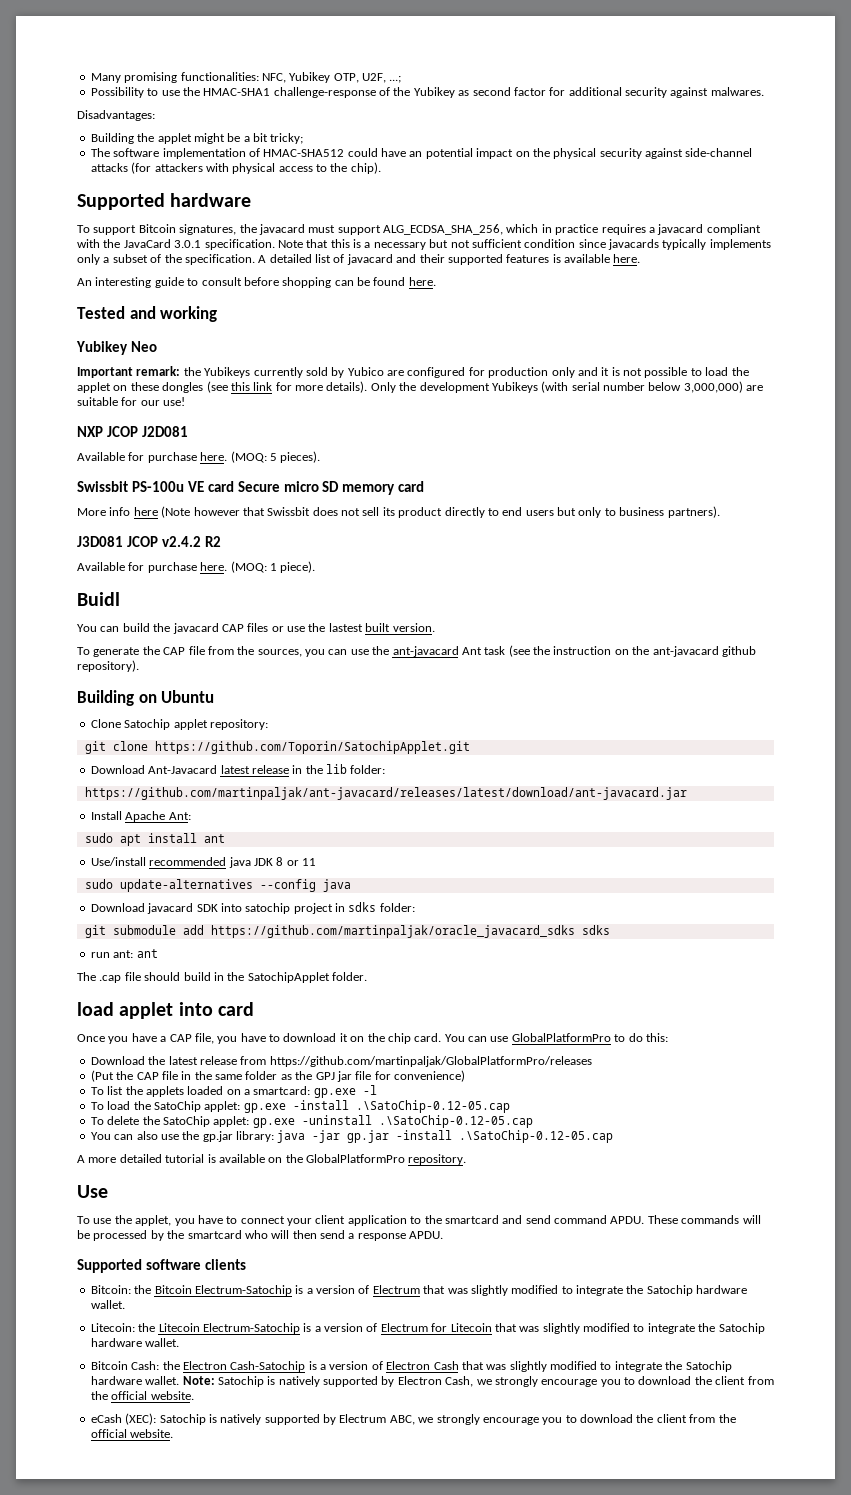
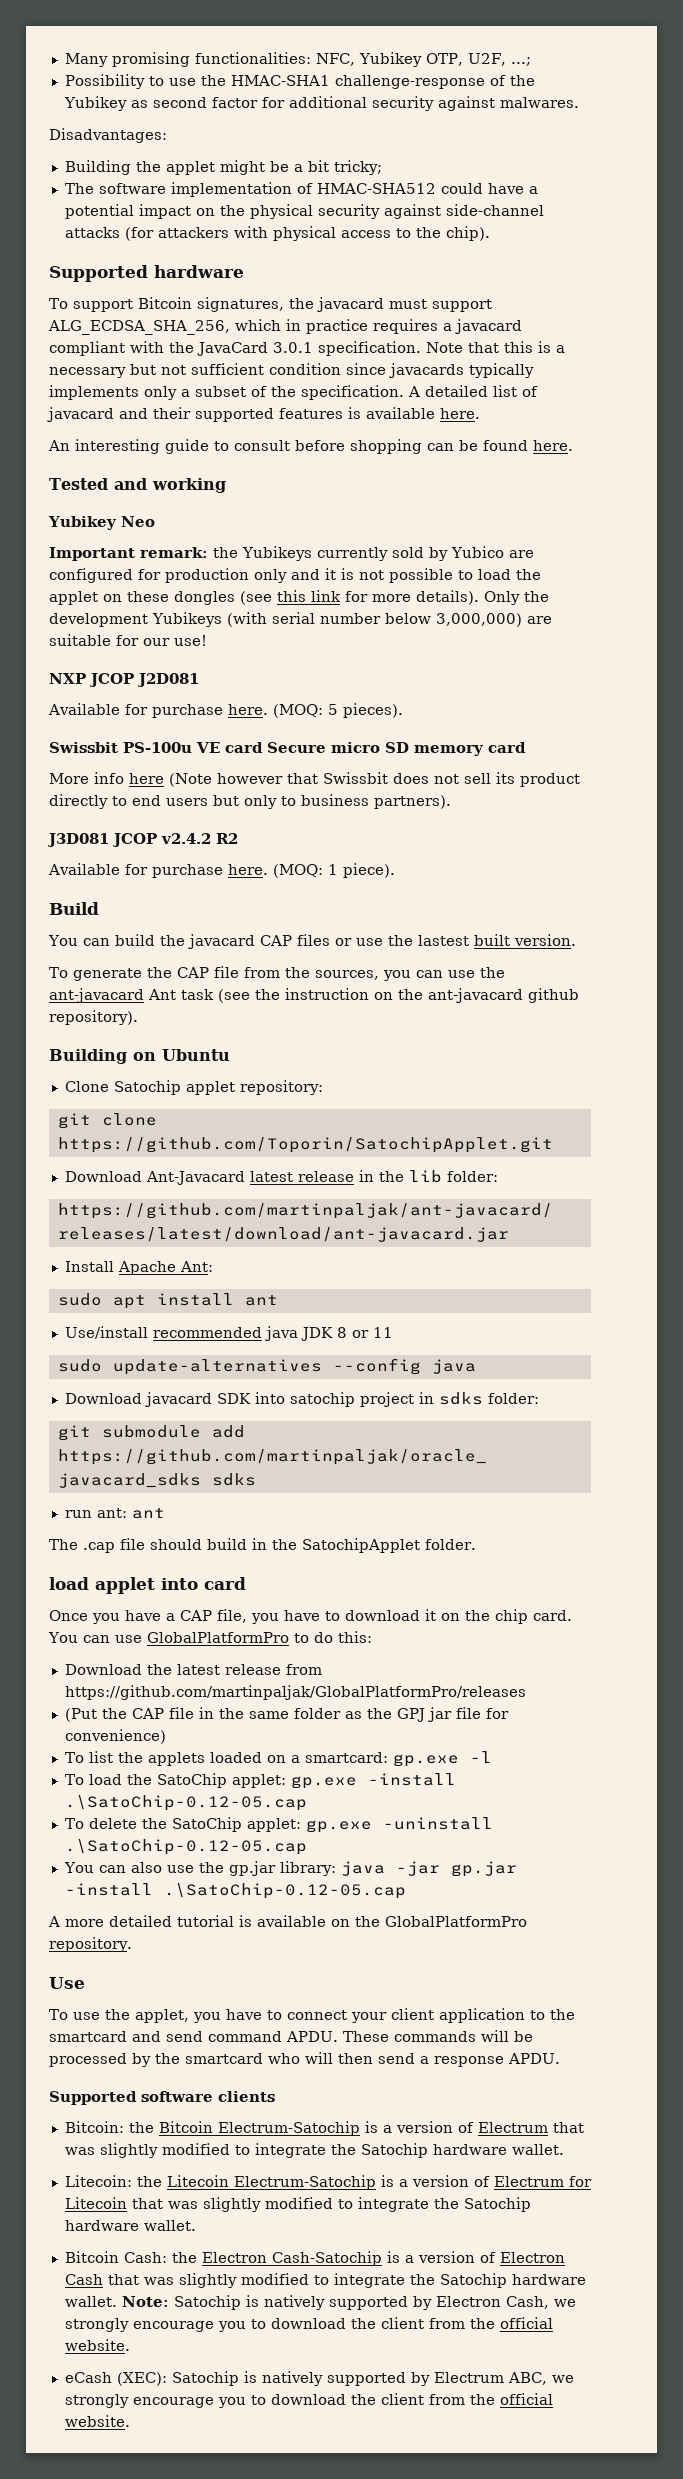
- The software implementation of HMAC-SHA512 could have an potential impact on the physical security against side-channel attacks (for attackers with physical access to the chip).
+ The software implementation of HMAC-SHA512 could have a potential impact on the physical security against side-channel attacks (for attackers with physical access to the chip).
- Buidl
+ Build

